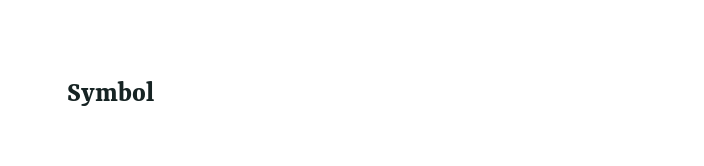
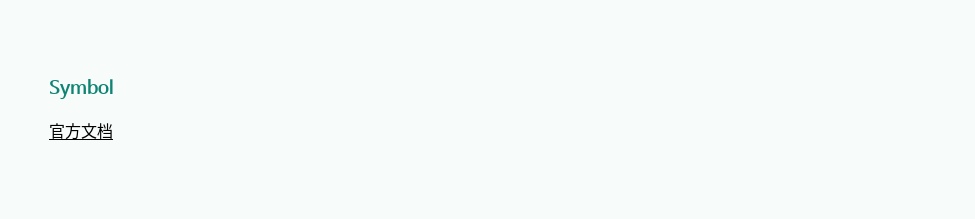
+ 官方文档

